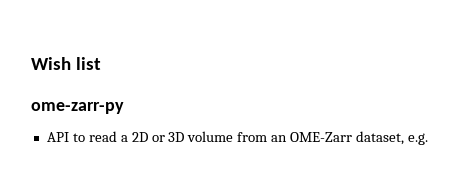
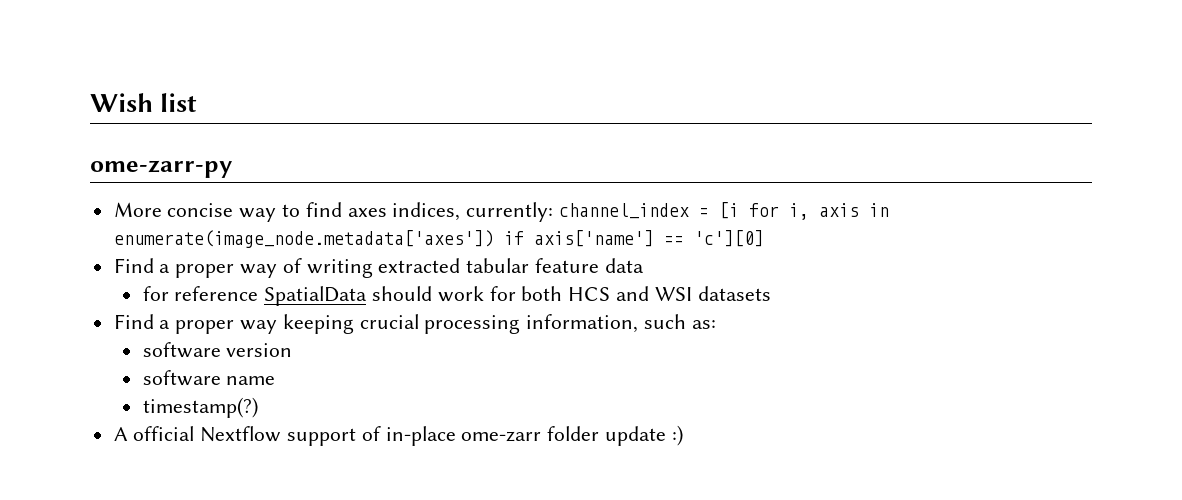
- API to read a 2D or 3D volume from an OME-Zarr dataset, e.g.
+ More concise way to find axes indices, currently: channel_index = [i for i, axis in enumerate(image_node.metadata['axes']) if axis['name'] == 'c'][0]
+ Find a proper way of writing extracted tabular feature data
+ for reference SpatialData should work for both HCS and WSI datasets
+ Find a proper way keeping crucial processing information, such as:
+ software version
+ software name
+ timestamp(?)
+ A official Nextflow support of in-place ome-zarr folder update :)

